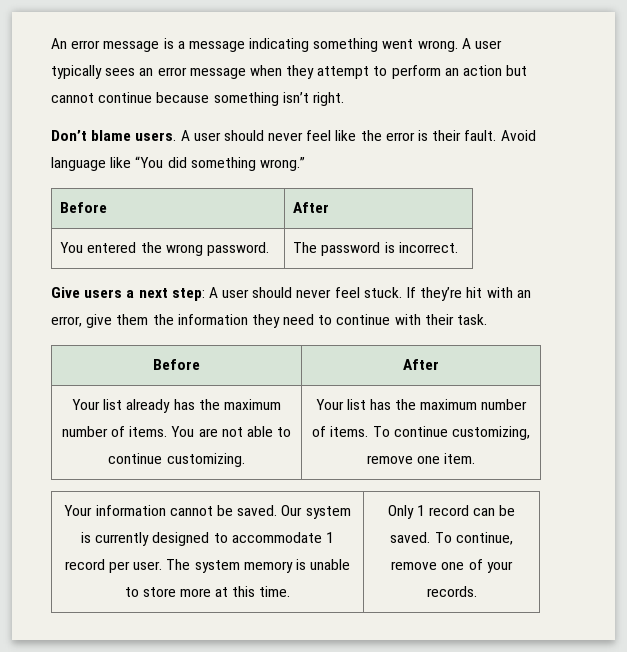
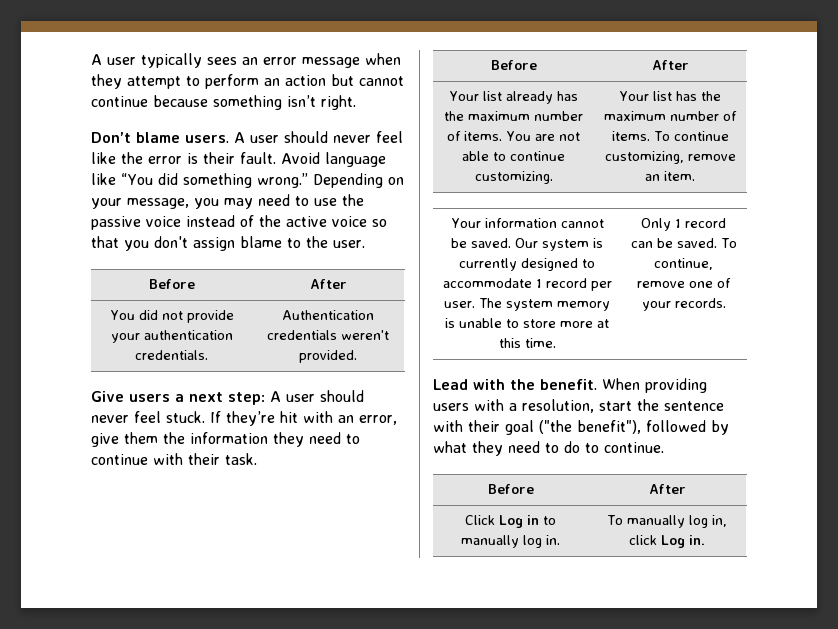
- An error message is a message indicating something went wrong.
- Avoid language like “You did something wrong.”
+ Avoid language like “You did something wrong.” Depending on your message, you may need to use the passive voice instead of the active voice so that you don't assign blame to the user.
  Before | After
- You entered the wrong password. | The password is incorrect.
+ You did not provide your authentication credentials. | Authentication credentials weren't provided.
- Your list already has the maximum number of items. You are not able to continue customizing. | Your list has the maximum number of items. To continue customizing, remove one item.
+ Your list already has the maximum number of items. You are not able to continue customizing. | Your list has the maximum number of items. To continue customizing, remove an item.
+ Lead with the benefit. When providing users with a resolution, start the sentence with their goal ("the benefit"), followed by what they need to do to continue.
+ Before | After
+ Click Log in to manually log in. | To manually log in, click Log in.

